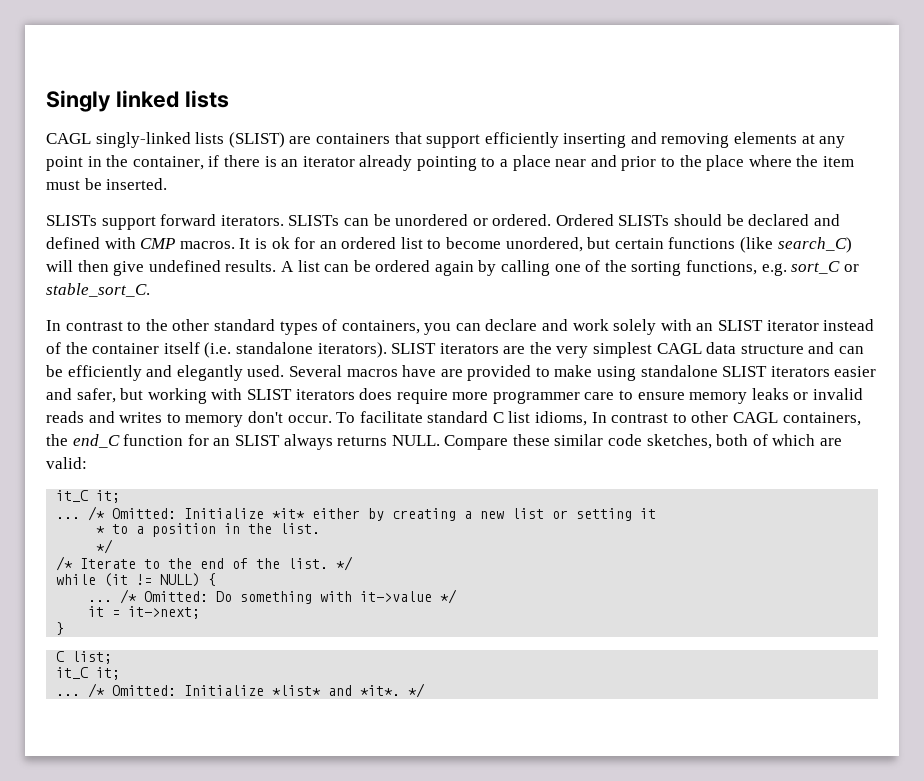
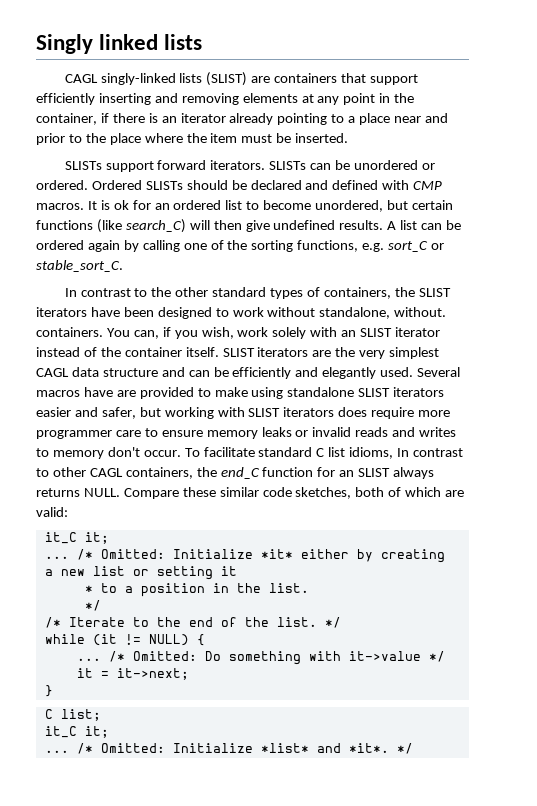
- In contrast to the other standard types of containers, you can declare and work solely with an SLIST iterator instead of the container itself (i.e. standalone iterators).
+ In contrast to the other standard types of containers, the SLIST iterators have been designed to work without standalone, without. containers. You can, if you wish, work solely with an SLIST iterator instead of the container itself.

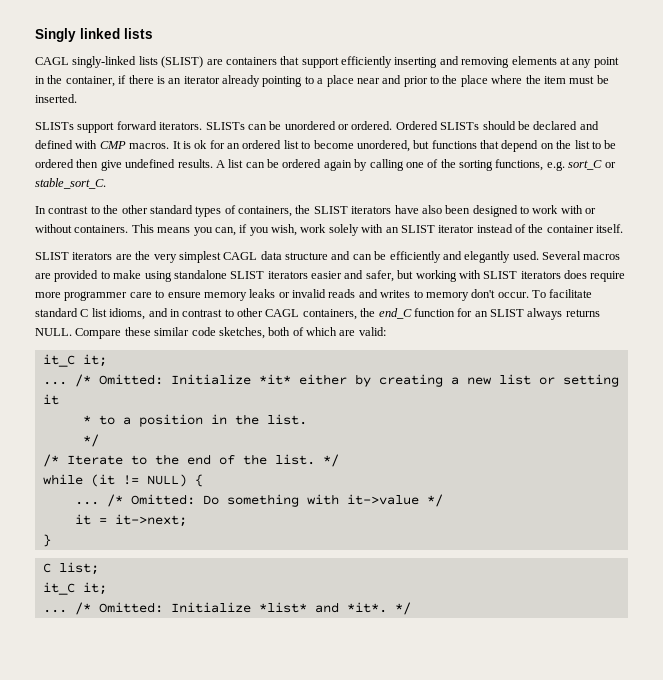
- It is ok for an ordered list to become unordered, but certain functions (like search_C) will then give undefined results.
+ It is ok for an ordered list to become unordered, but functions that depend on the list to be ordered then give undefined results.
- In contrast to the other standard types of containers, the SLIST iterators have been designed to work without standalone, without. containers. You can, if you wish, work solely with an SLIST iterator instead of the container itself. SLIST iterators are the very simplest CAGL data structure and can be efficiently and elegantly used.
+ In contrast to the other standard types of containers, the SLIST iterators have also been designed to work with or without containers. This means you can, if you wish, work solely with an SLIST iterator instead of the container itself.
+ SLIST iterators are the very simplest CAGL data structure and can be efficiently and elegantly used.
- Several macros have are provided to make using standalone SLIST iterators easier and safer, but working with SLIST iterators does require more programmer care to ensure memory leaks or invalid reads and writes to memory don't occur.
+ Several macros are provided to make using standalone SLIST iterators easier and safer, but working with SLIST iterators does require more programmer care to ensure memory leaks or invalid reads and writes to memory don't occur.
- To facilitate standard C list idioms, In contrast to other CAGL containers, the end_C function for an SLIST always returns NULL.
+ To facilitate standard C list idioms, and in contrast to other CAGL containers, the end_C function for an SLIST always returns NULL.

